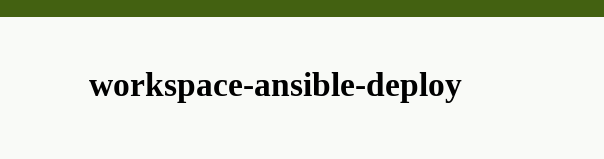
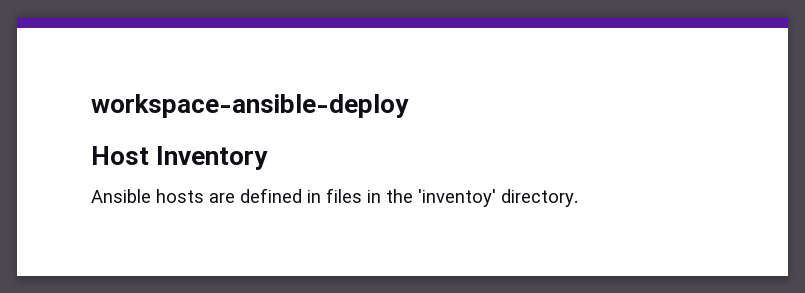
+ Host Inventory
+ Ansible hosts are defined in files in the 'inventoy' directory.

